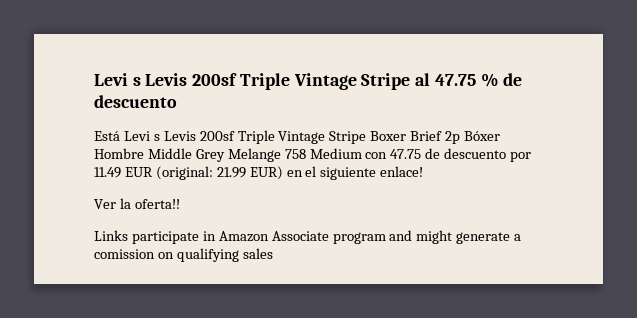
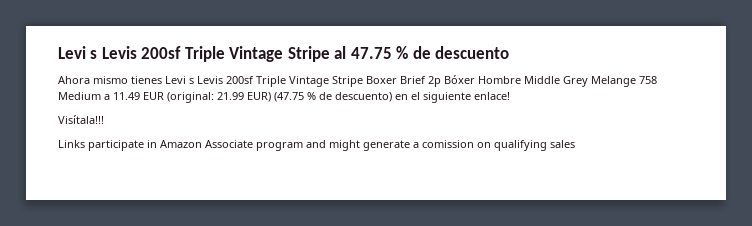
- Está Levi s Levis 200sf Triple Vintage Stripe Boxer Brief 2p Bóxer Hombre Middle Grey Melange 758 Medium con 47.75 de descuento por 11.49 EUR (original: 21.99 EUR) en el siguiente enlace!
+ Ahora mismo tienes Levi s Levis 200sf Triple Vintage Stripe Boxer Brief 2p Bóxer Hombre Middle Grey Melange 758 Medium a 11.49 EUR (original: 21.99 EUR) (47.75 % de descuento) en el siguiente enlace!
- Ver la oferta!!
+ Visítala!!!

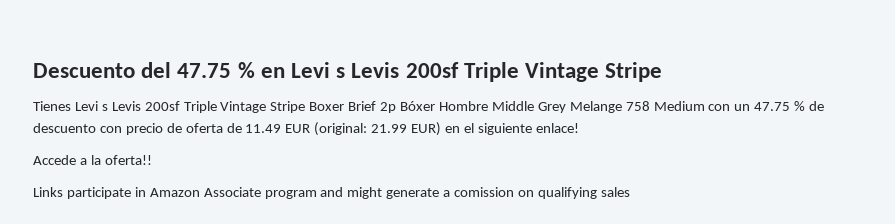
- Levi s Levis 200sf Triple Vintage Stripe al 47.75 % de descuento
- Ahora mismo tienes Levi s Levis 200sf Triple Vintage Stripe Boxer Brief 2p Bóxer Hombre Middle Grey Melange 758 Medium a 11.49 EUR (original: 21.99 EUR) (47.75 % de descuento) en el siguiente enlace!
+ Descuento del 47.75 % en Levi s Levis 200sf Triple Vintage Stripe
+ Tienes Levi s Levis 200sf Triple Vintage Stripe Boxer Brief 2p Bóxer Hombre Middle Grey Melange 758 Medium con un 47.75 % de descuento con precio de oferta de 11.49 EUR (original: 21.99 EUR) en el siguiente enlace!
- Visítala!!!
+ Accede a la oferta!!

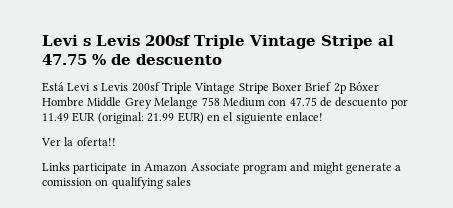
- Descuento del 47.75 % en Levi s Levis 200sf Triple Vintage Stripe
- Tienes Levi s Levis 200sf Triple Vintage Stripe Boxer Brief 2p Bóxer Hombre Middle Grey Melange 758 Medium con un 47.75 % de descuento con precio de oferta de 11.49 EUR (original: 21.99 EUR) en el siguiente enlace!
+ Levi s Levis 200sf Triple Vintage Stripe al 47.75 % de descuento
+ Está Levi s Levis 200sf Triple Vintage Stripe Boxer Brief 2p Bóxer Hombre Middle Grey Melange 758 Medium con 47.75 de descuento por 11.49 EUR (original: 21.99 EUR) en el siguiente enlace!
- Accede a la oferta!!
+ Ver la oferta!!

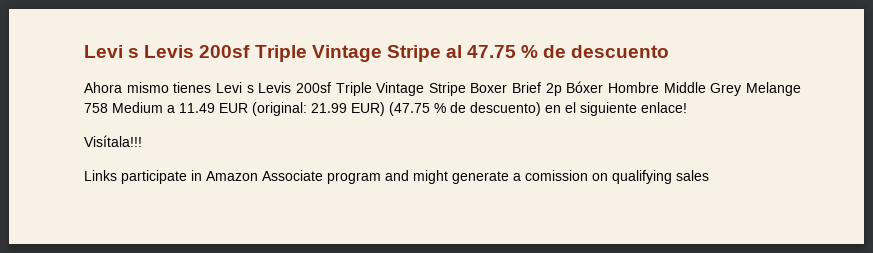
- Está Levi s Levis 200sf Triple Vintage Stripe Boxer Brief 2p Bóxer Hombre Middle Grey Melange 758 Medium con 47.75 de descuento por 11.49 EUR (original: 21.99 EUR) en el siguiente enlace!
+ Ahora mismo tienes Levi s Levis 200sf Triple Vintage Stripe Boxer Brief 2p Bóxer Hombre Middle Grey Melange 758 Medium a 11.49 EUR (original: 21.99 EUR) (47.75 % de descuento) en el siguiente enlace!
- Ver la oferta!!
+ Visítala!!!

